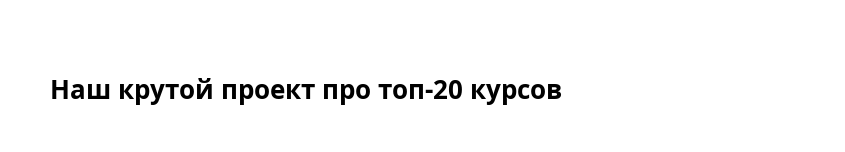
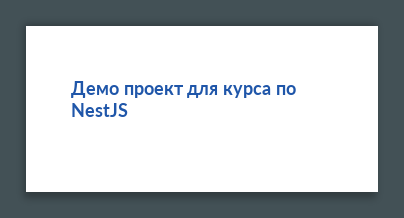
- Наш крутой проект про топ-20 курсов
+ Демо проект для курса по NestJS

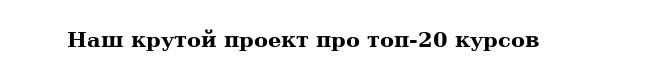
- Демо проект для курса по NestJS
+ Наш крутой проект про топ-20 курсов

